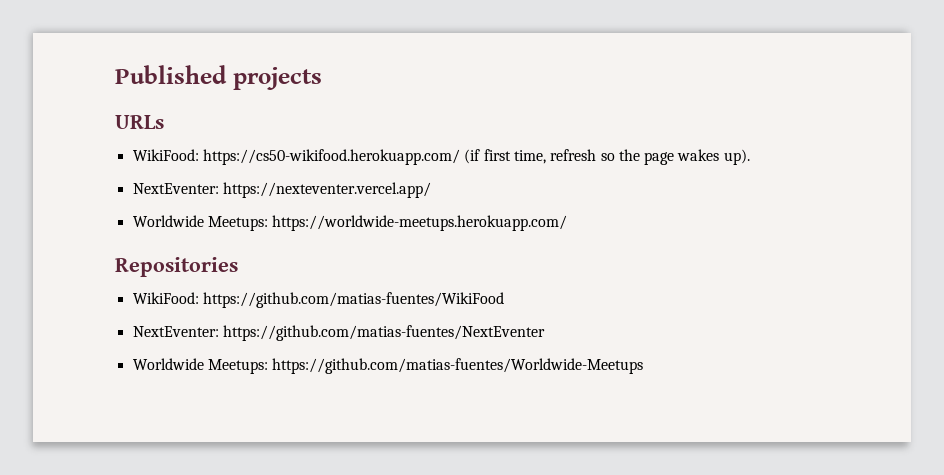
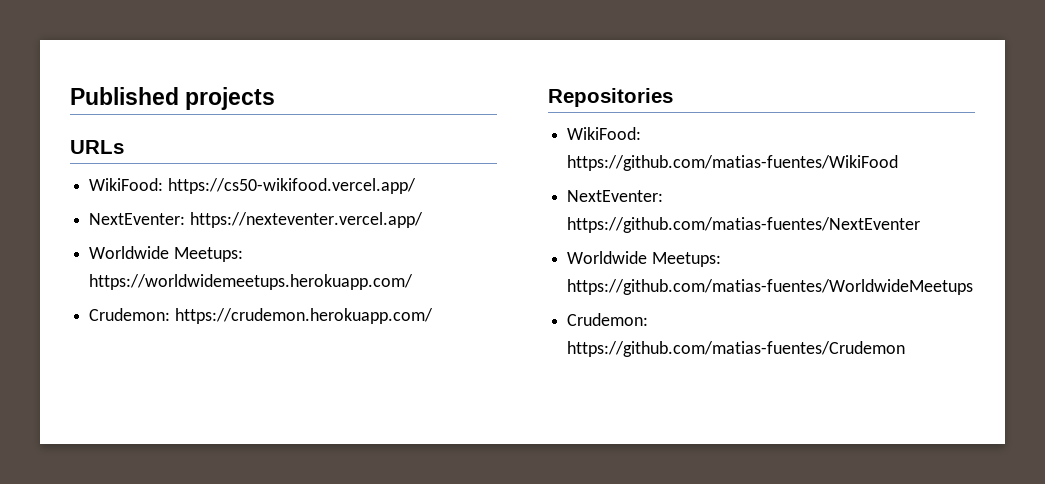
- WikiFood: https://cs50-wikifood.herokuapp.com/ (if first time, refresh so the page wakes up).
+ WikiFood: https://cs50-wikifood.vercel.app/
- Worldwide Meetups: https://worldwide-meetups.herokuapp.com/
+ Worldwide Meetups: https://worldwidemeetups.herokuapp.com/
+ Crudemon: https://crudemon.herokuapp.com/
- Worldwide Meetups: https://github.com/matias-fuentes/Worldwide-Meetups
+ Worldwide Meetups: https://github.com/matias-fuentes/WorldwideMeetups
+ Crudemon: https://github.com/matias-fuentes/Crudemon

